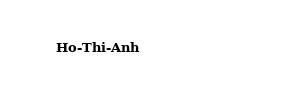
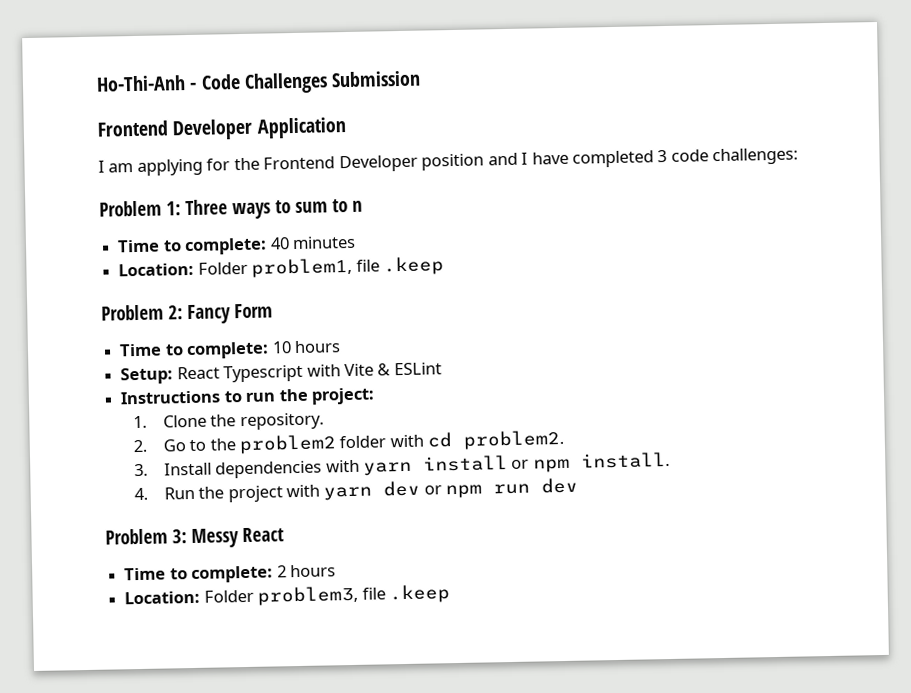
- Ho-Thi-Anh
+ Ho-Thi-Anh - Code Challenges Submission
+ Frontend Developer Application
+ I am applying for the Frontend Developer position and I have completed 3 code challenges:
+ Problem 1: Three ways to sum to n
+ Time to complete: 40 minutes
+ Location: Folder problem1, file .keep
+ Problem 2: Fancy Form
+ Time to complete: 10 hours
+ Setup: React Typescript with Vite & ESLint
+ Instructions to run the project:
+ 1. Clone the repository.
+ 2. Go to the problem2 folder with cd problem2.
+ 3. Install dependencies with yarn install or npm install.
+ 4. Run the project with yarn dev or npm run dev
+ Problem 3: Messy React
+ Time to complete: 2 hours
+ Location: Folder problem3, file .keep

